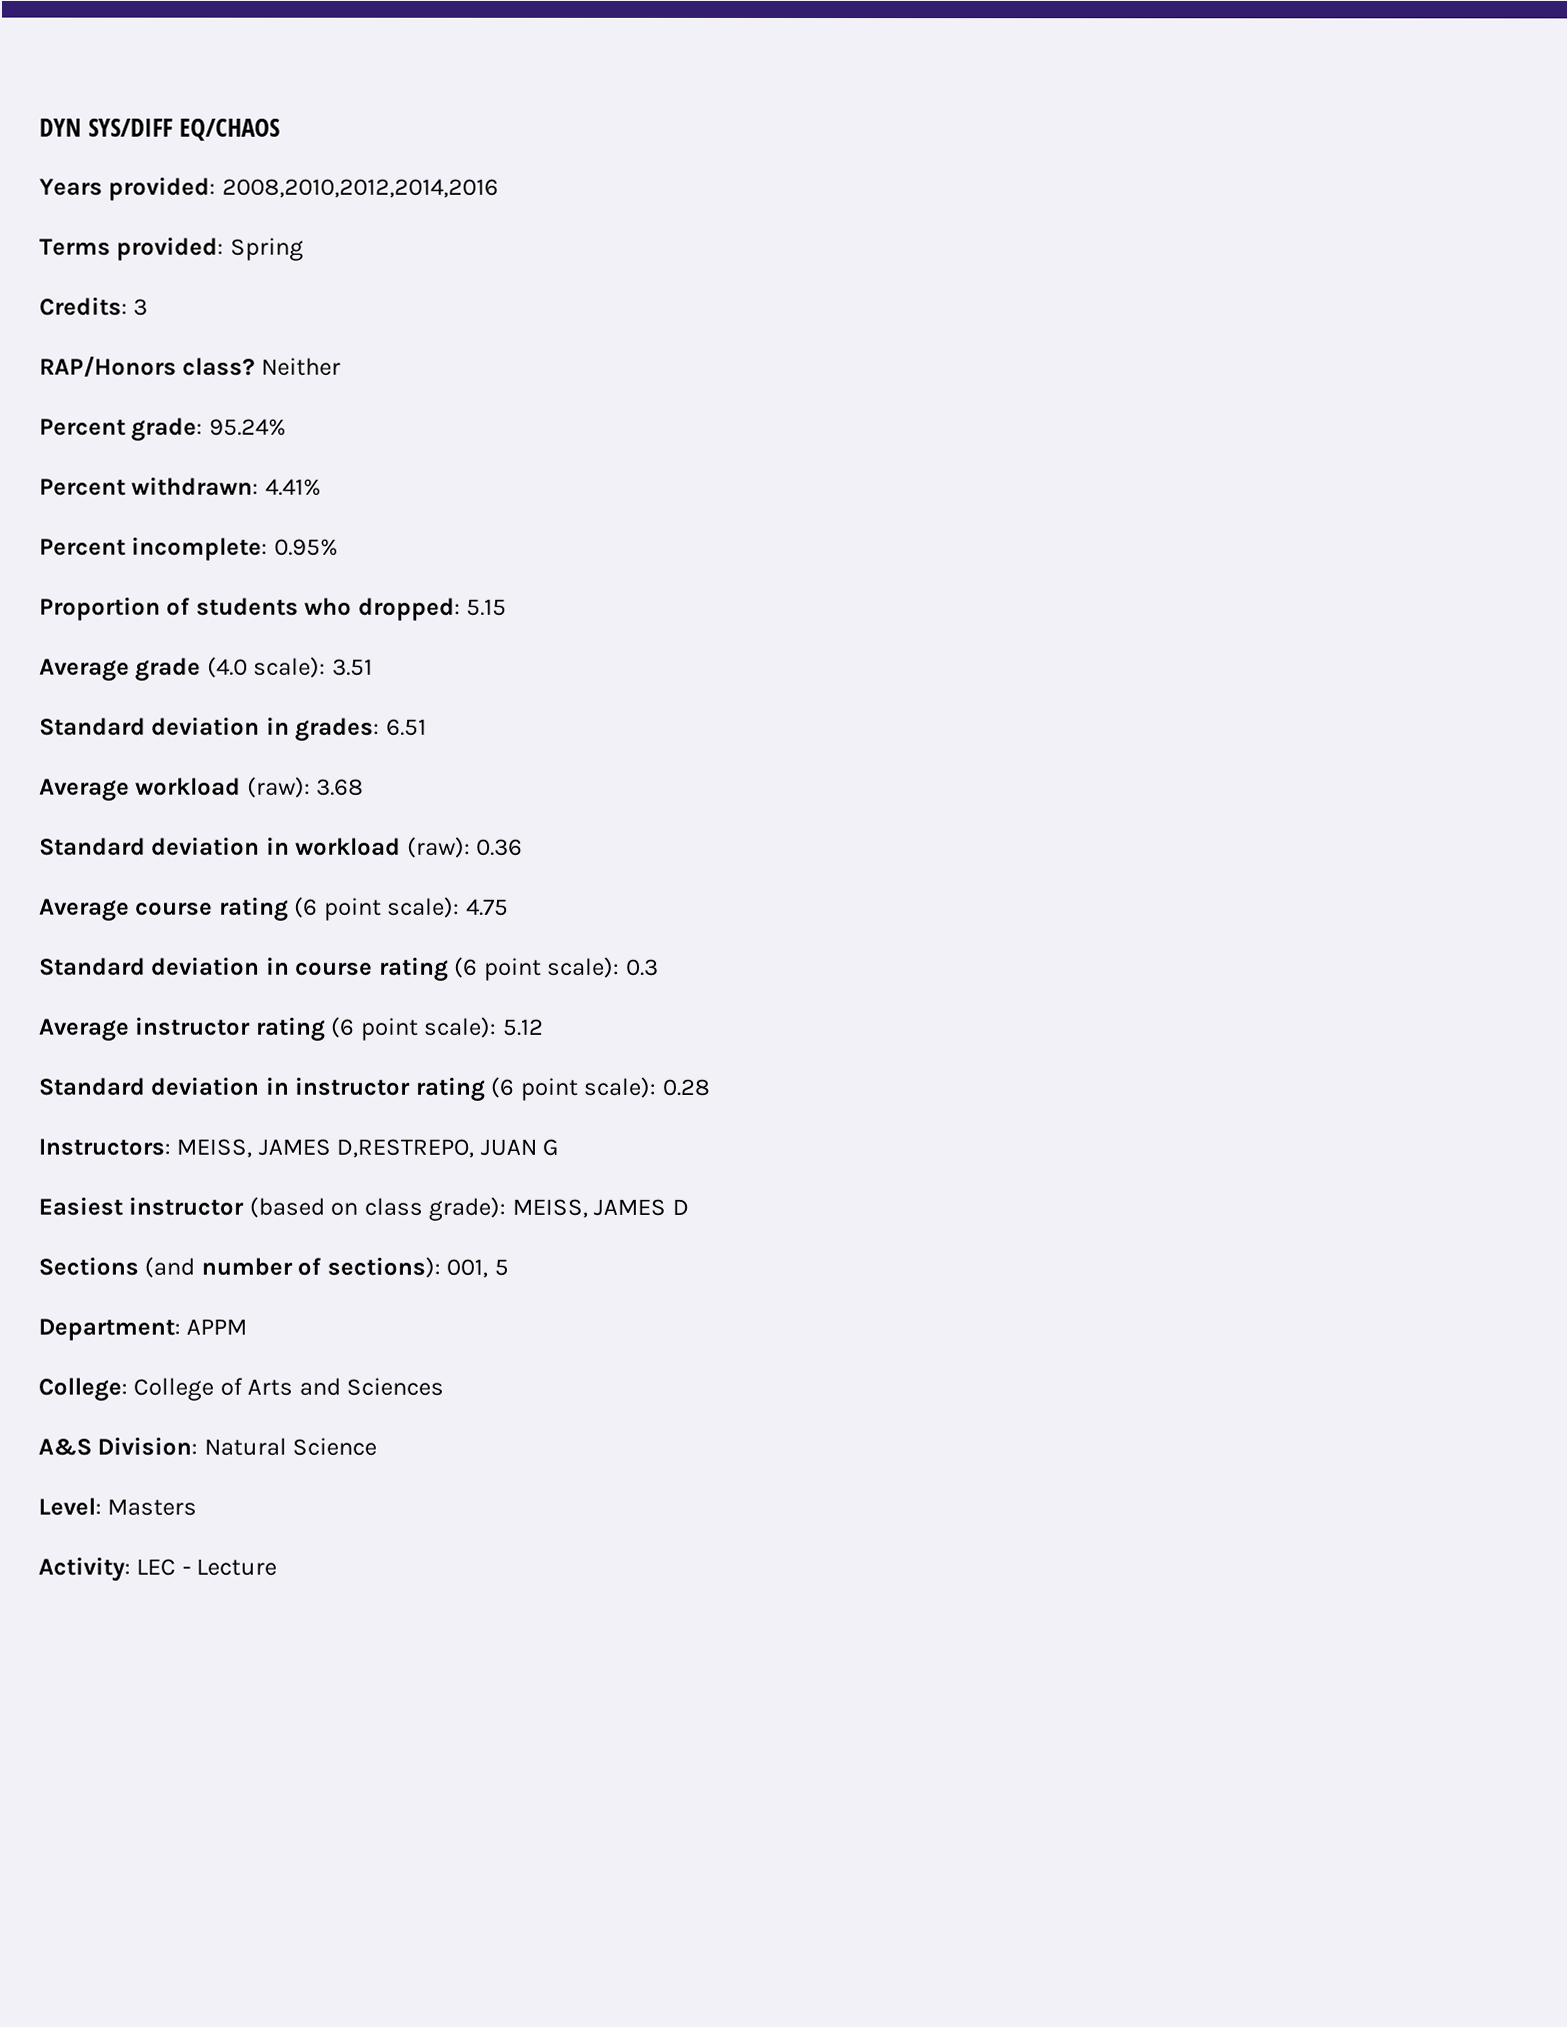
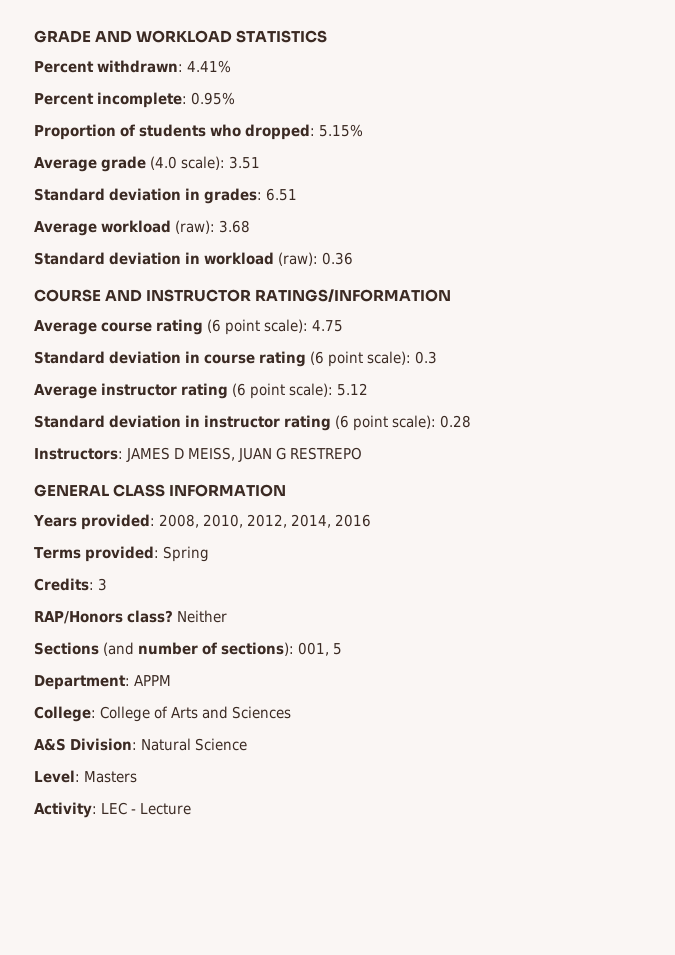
- DYN SYS/DIFF EQ/CHAOS
- Years provided: 2008,2010,2012,2014,2016
- Terms provided: Spring
- Credits: 3
- RAP/Honors class? Neither
- Percent grade: 95.24%
+ GRADE AND WORKLOAD STATISTICS
- Proportion of students who dropped: 5.15
+ Proportion of students who dropped: 5.15%
+ COURSE AND INSTRUCTOR RATINGS/INFORMATION
- Instructors: MEISS, JAMES D,RESTREPO, JUAN G
- Easiest instructor (based on class grade): MEISS, JAMES D
+ Instructors: JAMES D MEISS, JUAN G RESTREPO
+ GENERAL CLASS INFORMATION
+ Years provided: 2008, 2010, 2012, 2014, 2016
+ Terms provided: Spring
+ Credits: 3
+ RAP/Honors class? Neither

